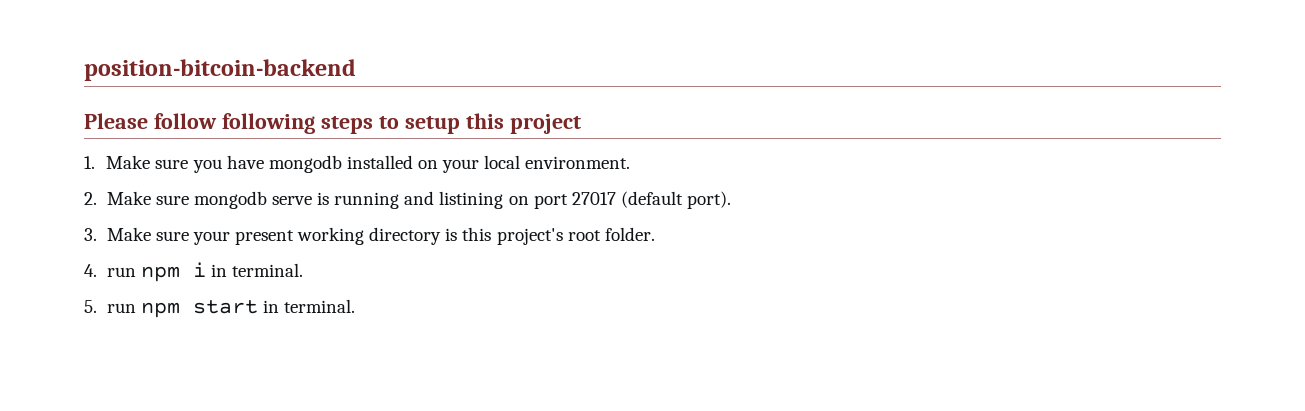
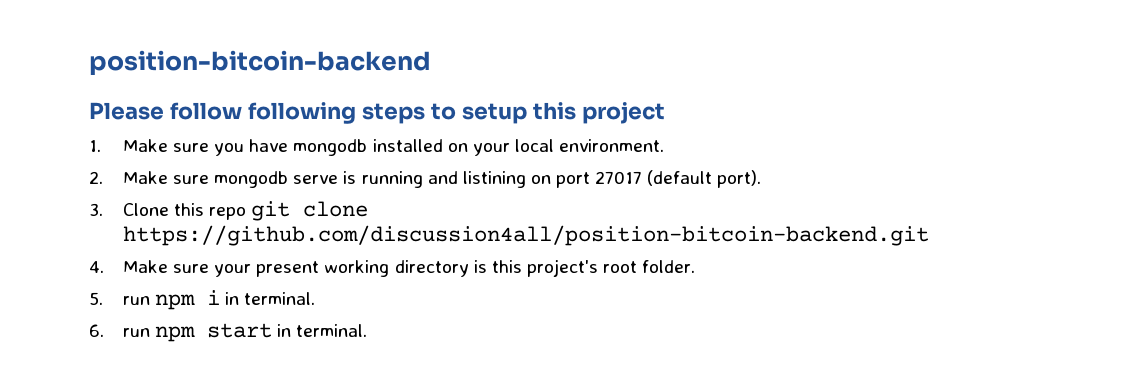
- 3. Make sure your present working directory is this project's root folder.
+ 3. Clone this repo git clone https://github.com/discussion4all/position-bitcoin-backend.git
+ 4. Make sure your present working directory is this project's root folder.
- 4. run npm i in terminal.
+ 5. run npm i in terminal.
- 5. run npm start in terminal.
+ 6. run npm start in terminal.

